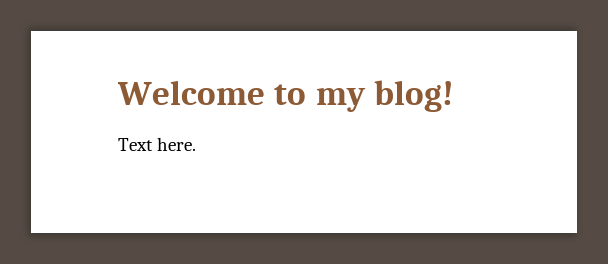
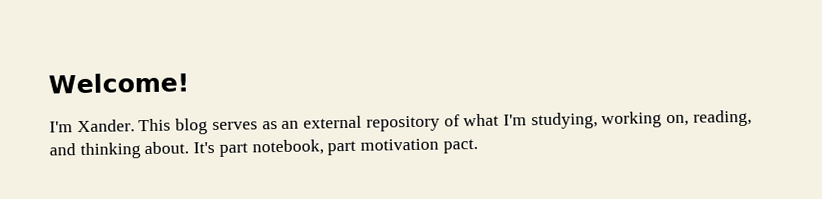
- Welcome to my blog!
- Text here.
+ Welcome!
+ I'm Xander. This blog serves as an external repository of what I'm studying, working on, reading, and thinking about. It's part notebook, part motivation pact.

